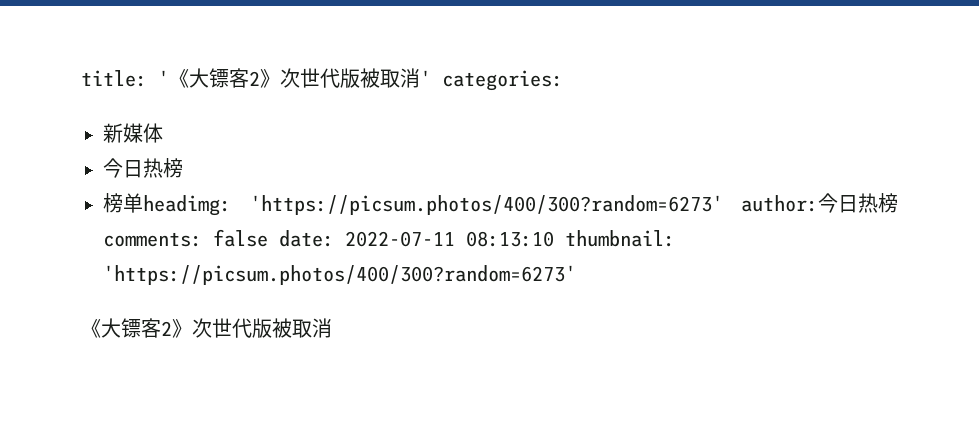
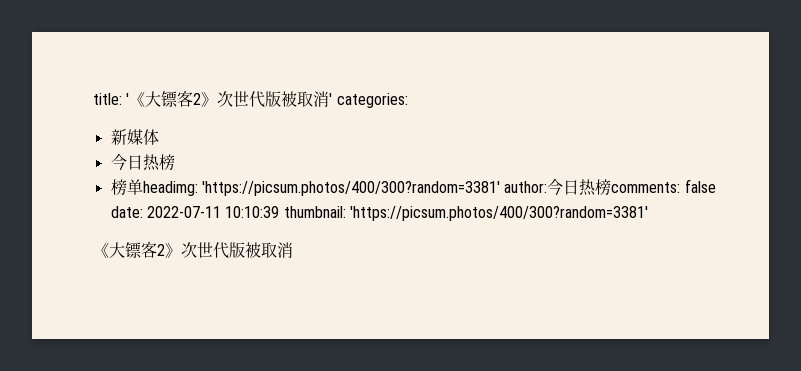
- 榜单headimg: 'https://picsum.photos/400/300?random=6273' author:今日热榜comments: false date: 2022-07-11 08:13:10 thumbnail: 'https://picsum.photos/400/300?random=6273'
+ 榜单headimg: 'https://picsum.photos/400/300?random=3381' author:今日热榜comments: false date: 2022-07-11 10:10:39 thumbnail: 'https://picsum.photos/400/300?random=3381'

